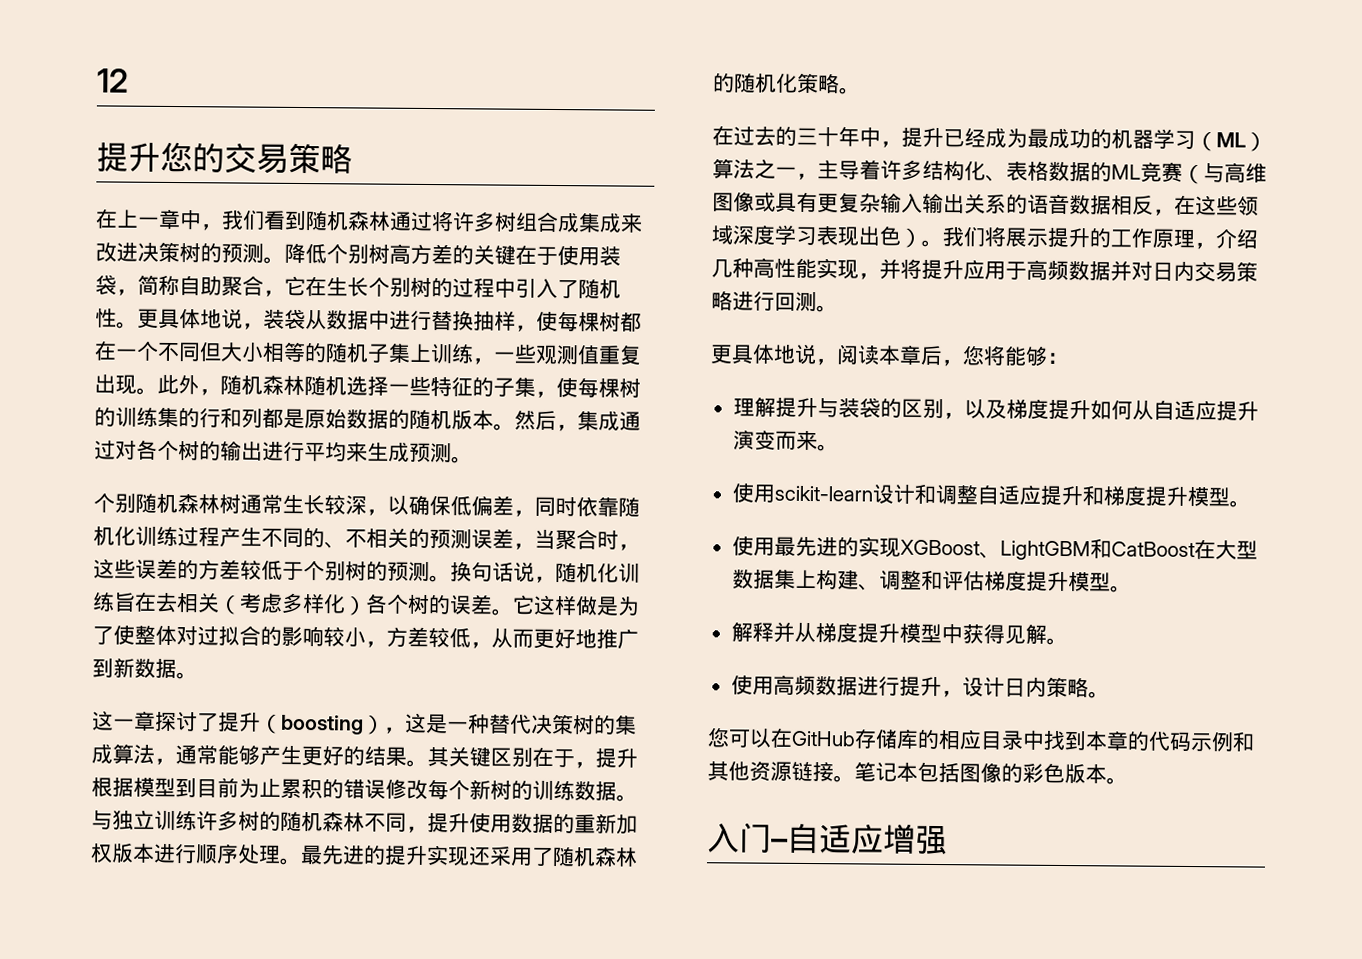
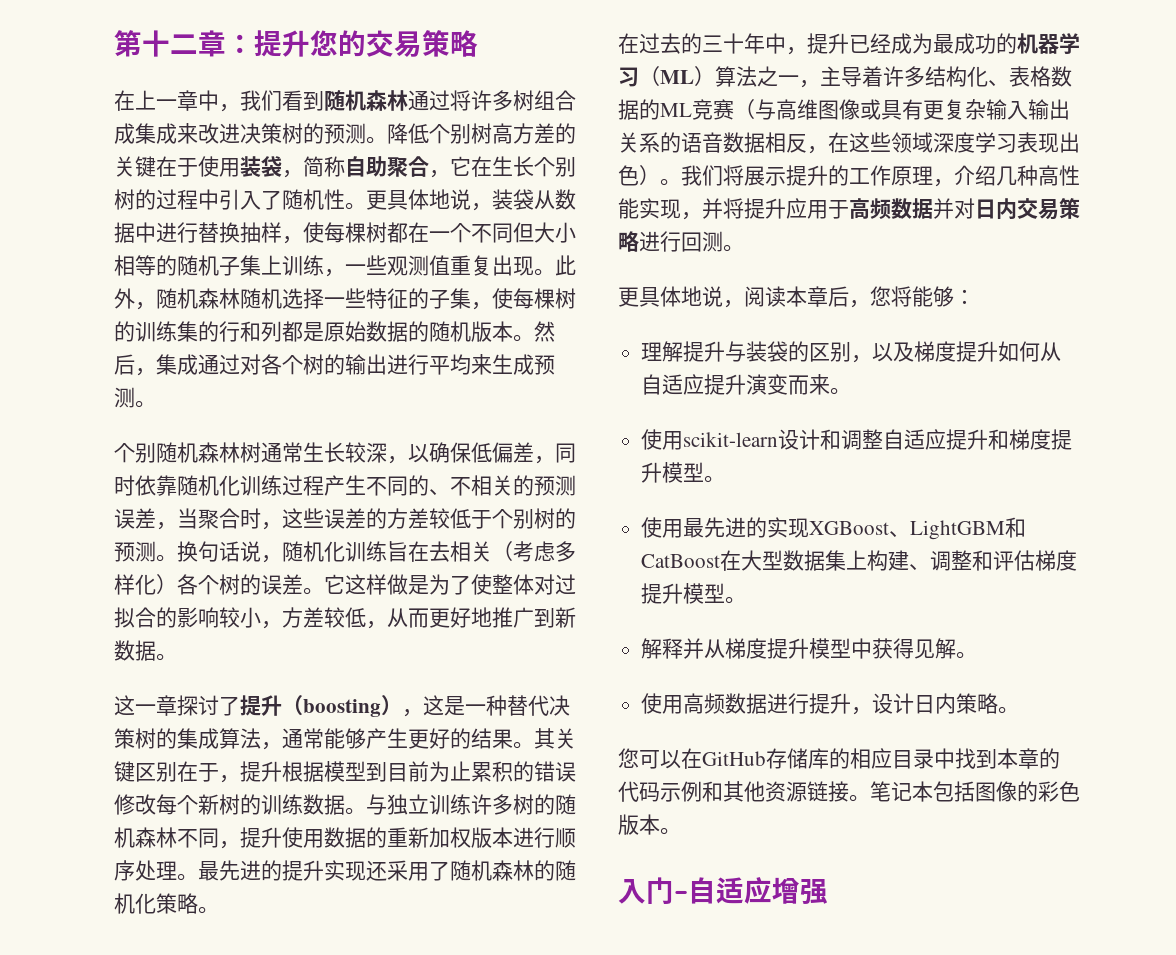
- 12
- 提升您的交易策略
+ 第十二章：提升您的交易策略

